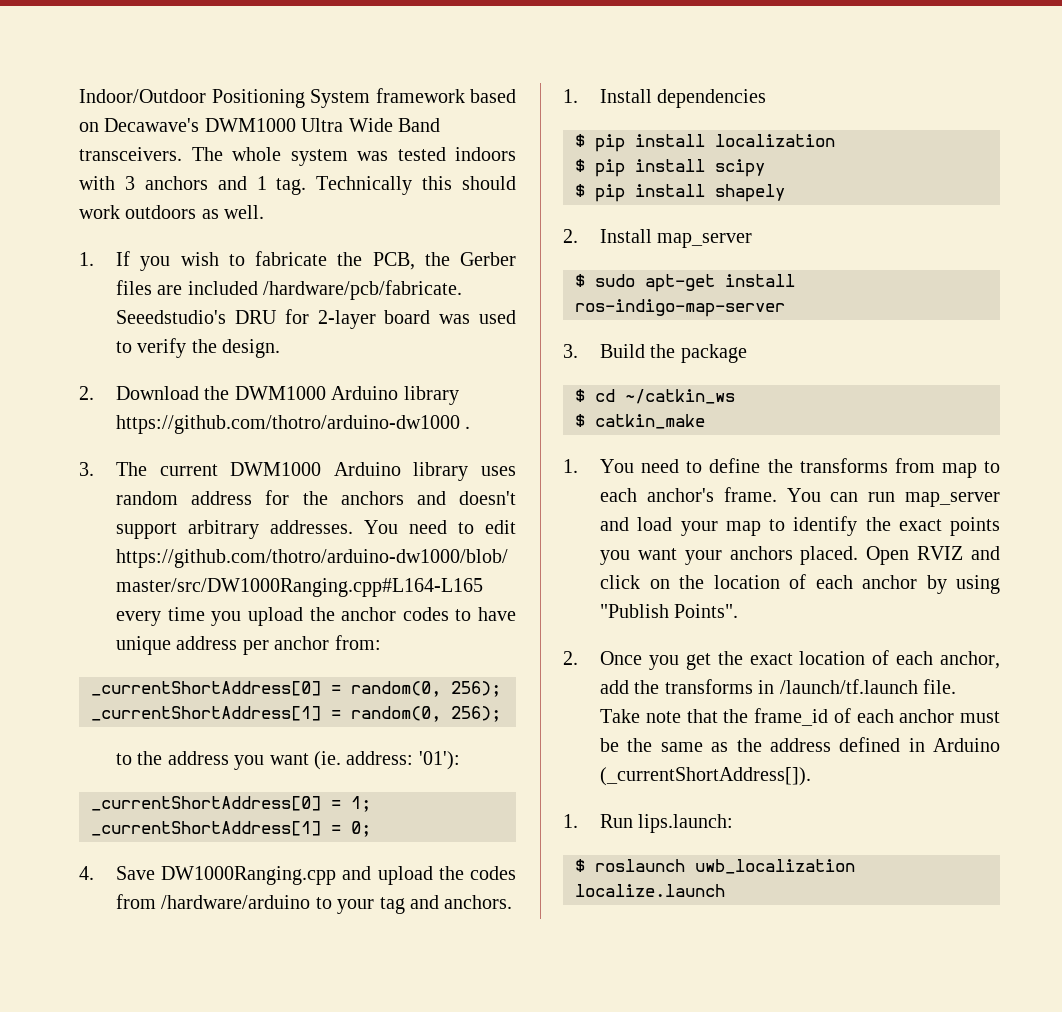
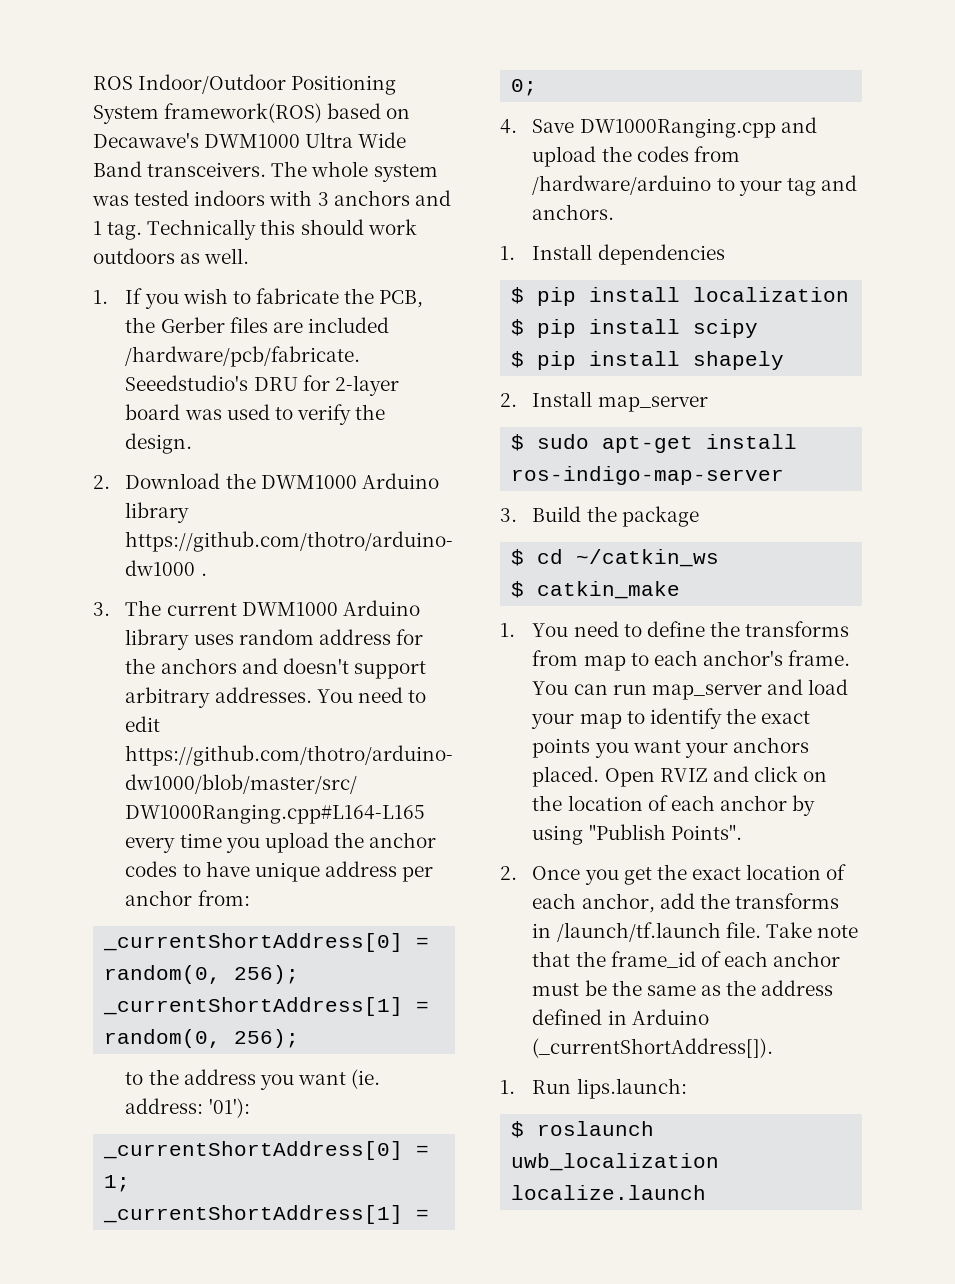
- Indoor/Outdoor Positioning System framework based on Decawave's DWM1000 Ultra Wide Band transceivers.
+ ROS Indoor/Outdoor Positioning System framework(ROS) based on Decawave's DWM1000 Ultra Wide Band transceivers.

